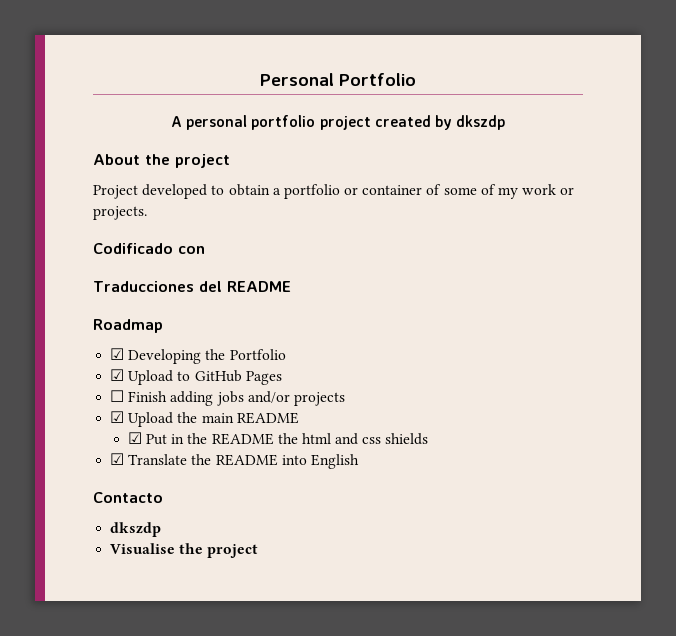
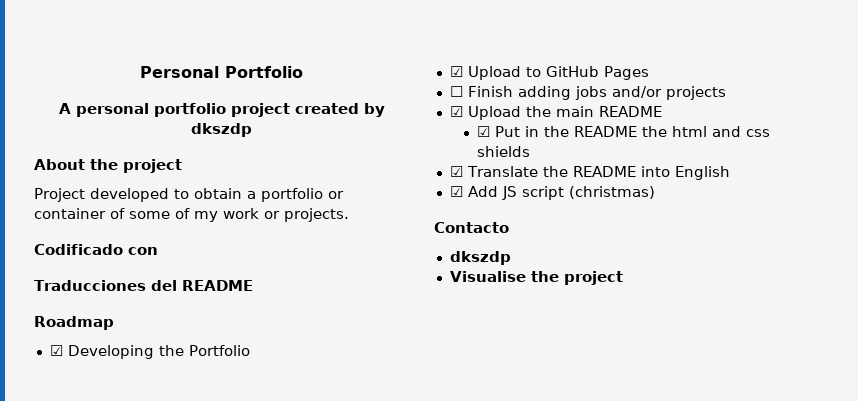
+ ☑ Add JS script (christmas)

